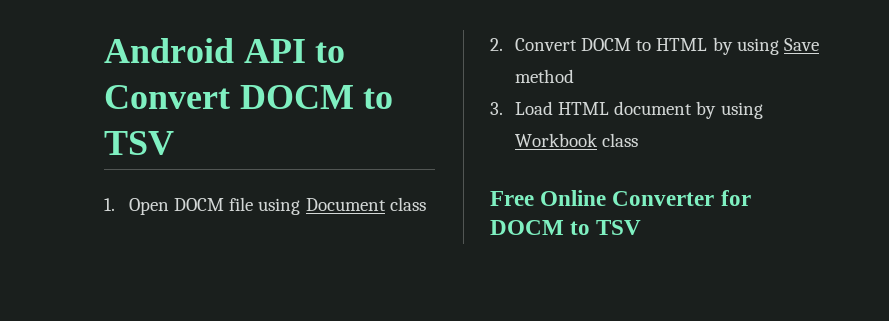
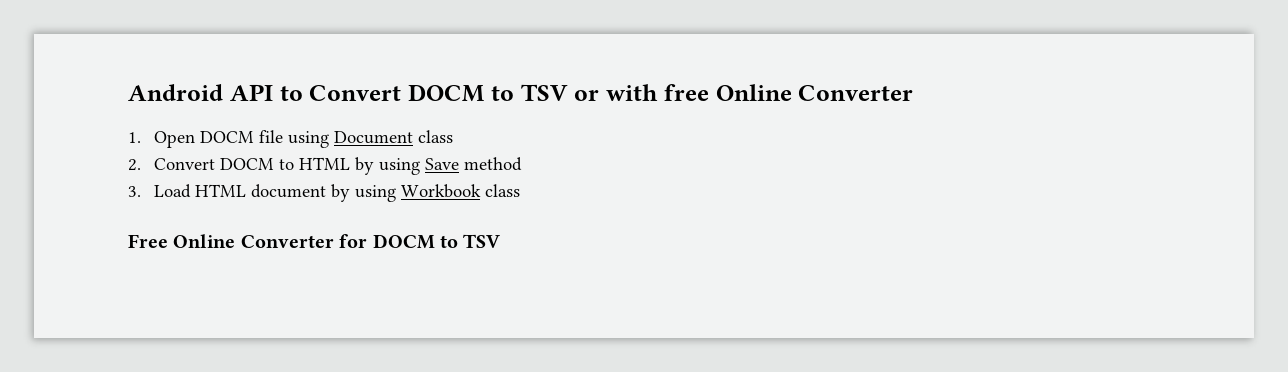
- Android API to Convert DOCM to TSV
+ Android API to Convert DOCM to TSV or with free Online Converter

